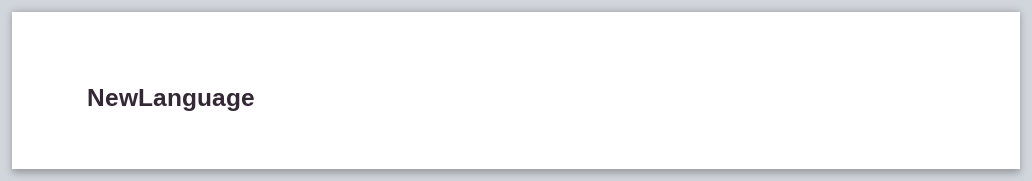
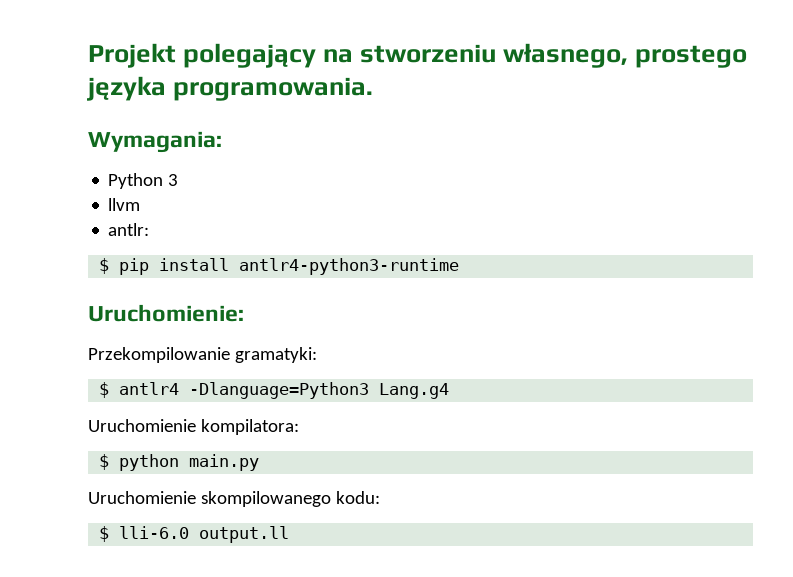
- NewLanguage
+ Projekt polegający na stworzeniu własnego, prostego języka programowania.
+ Wymagania:
+ Python 3
+ llvm
+ antlr:
+ $ pip install antlr4-python3-runtime
+ Uruchomienie:
+ Przekompilowanie gramatyki:
+ $ antlr4 -Dlanguage=Python3 Lang.g4
+ Uruchomienie kompilatora:
+ $ python main.py
+ Uruchomienie skompilowanego kodu:
+ $ lli-6.0 output.ll

